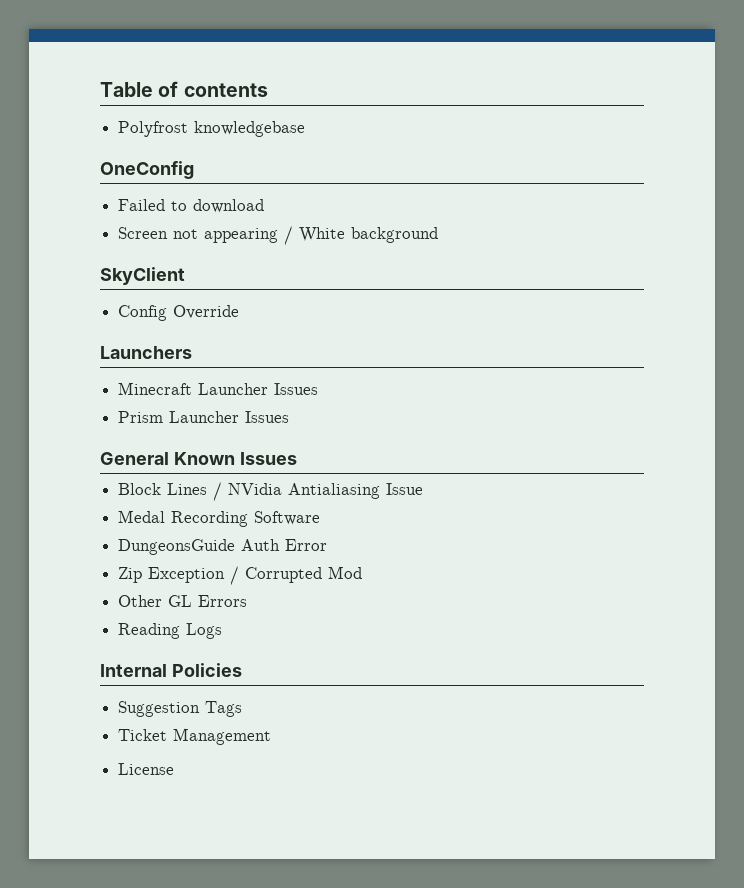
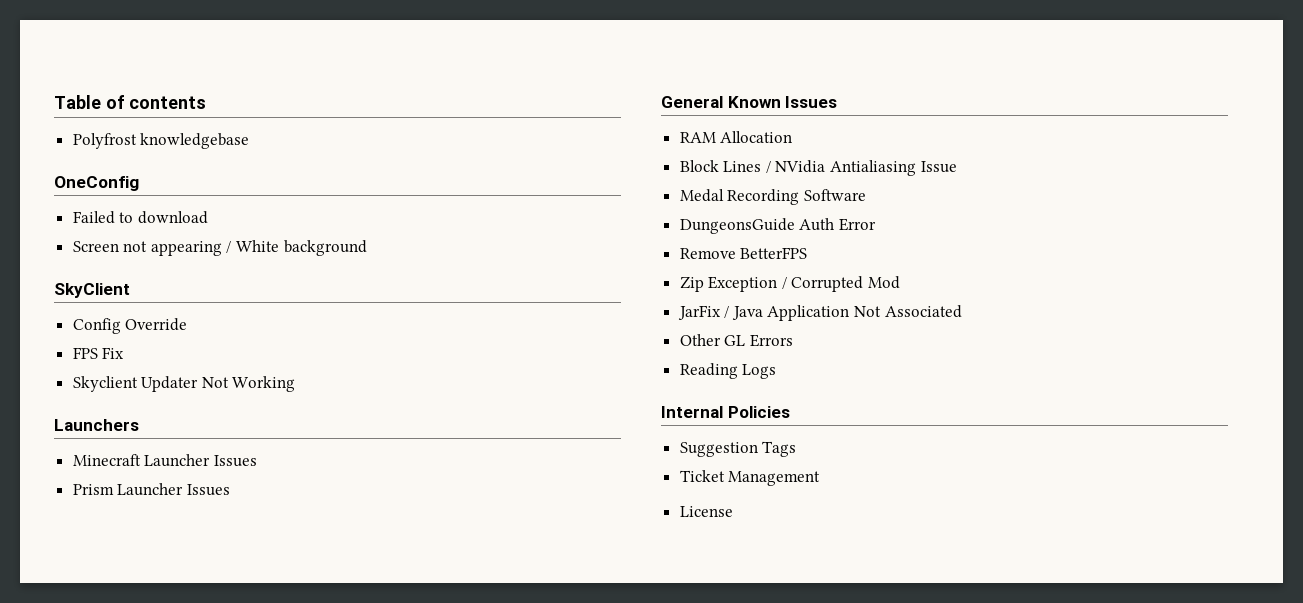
+ FPS Fix
+ Skyclient Updater Not Working
+ RAM Allocation
+ Remove BetterFPS
+ JarFix / Java Application Not Associated

